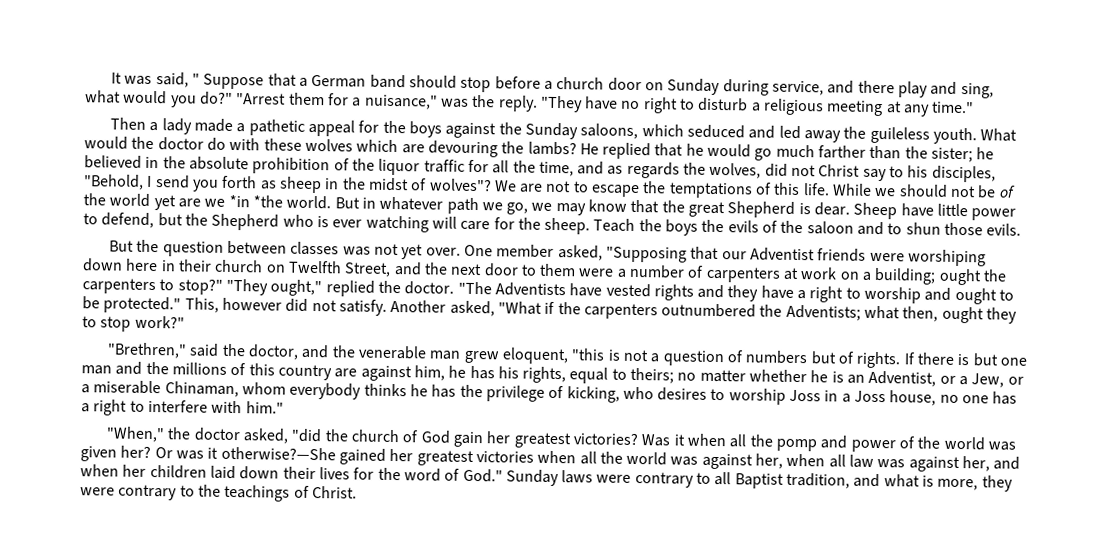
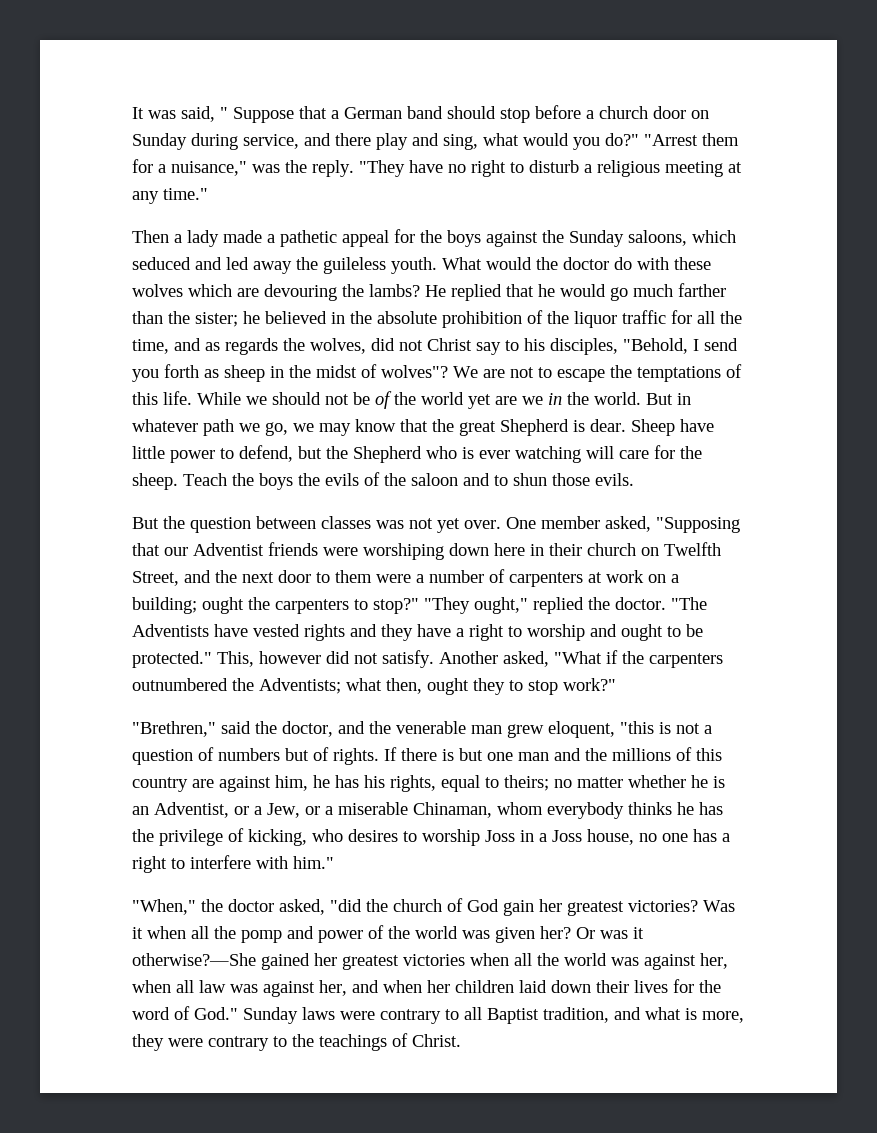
- While we should not be of the world yet are we *in *the world.
+ While we should not be of the world yet are we in the world.

